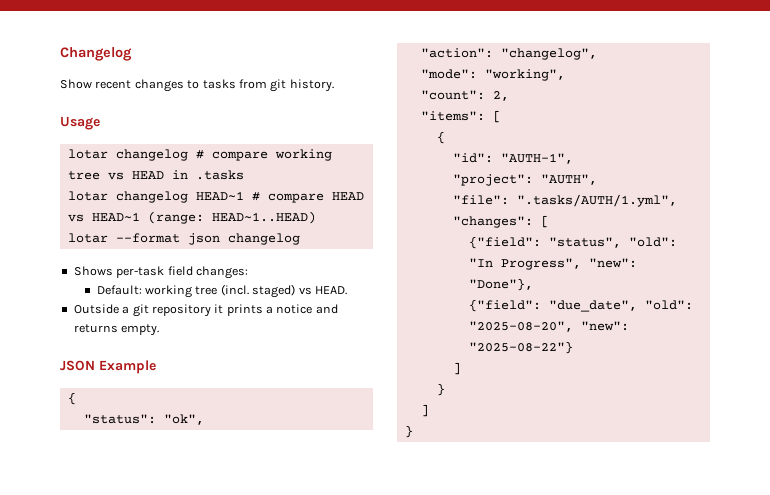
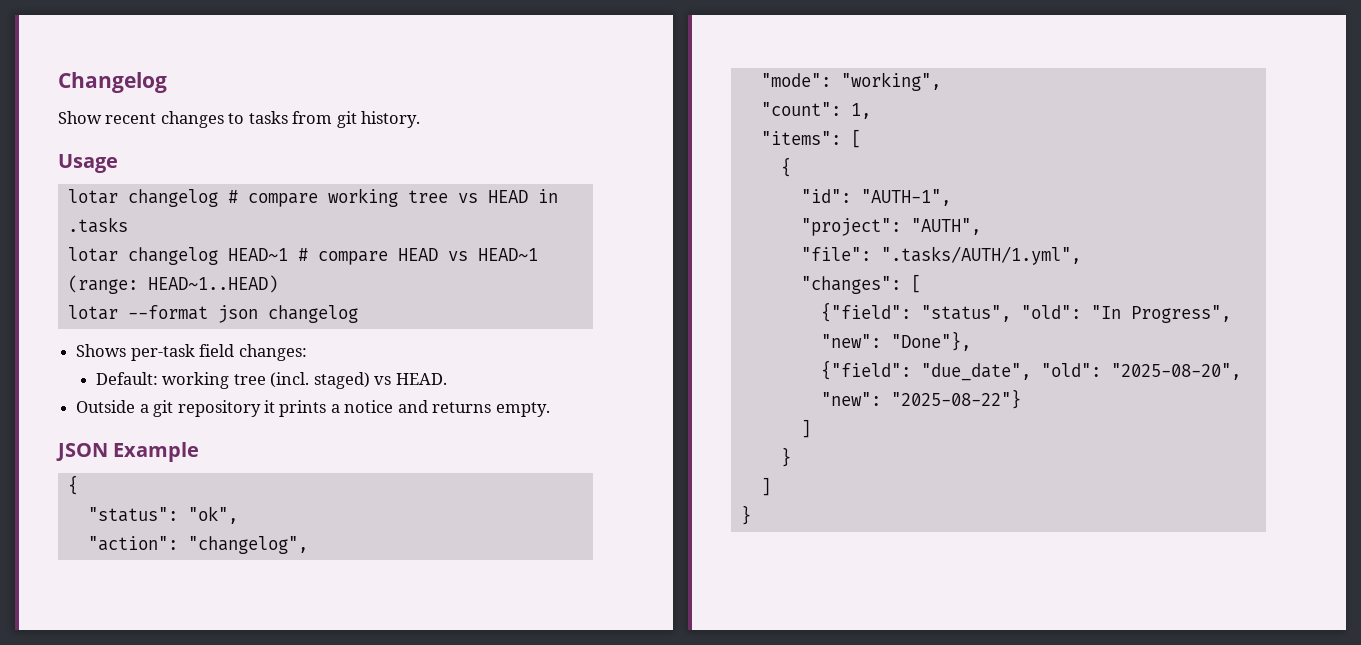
- "count": 2,
+ "count": 1,

